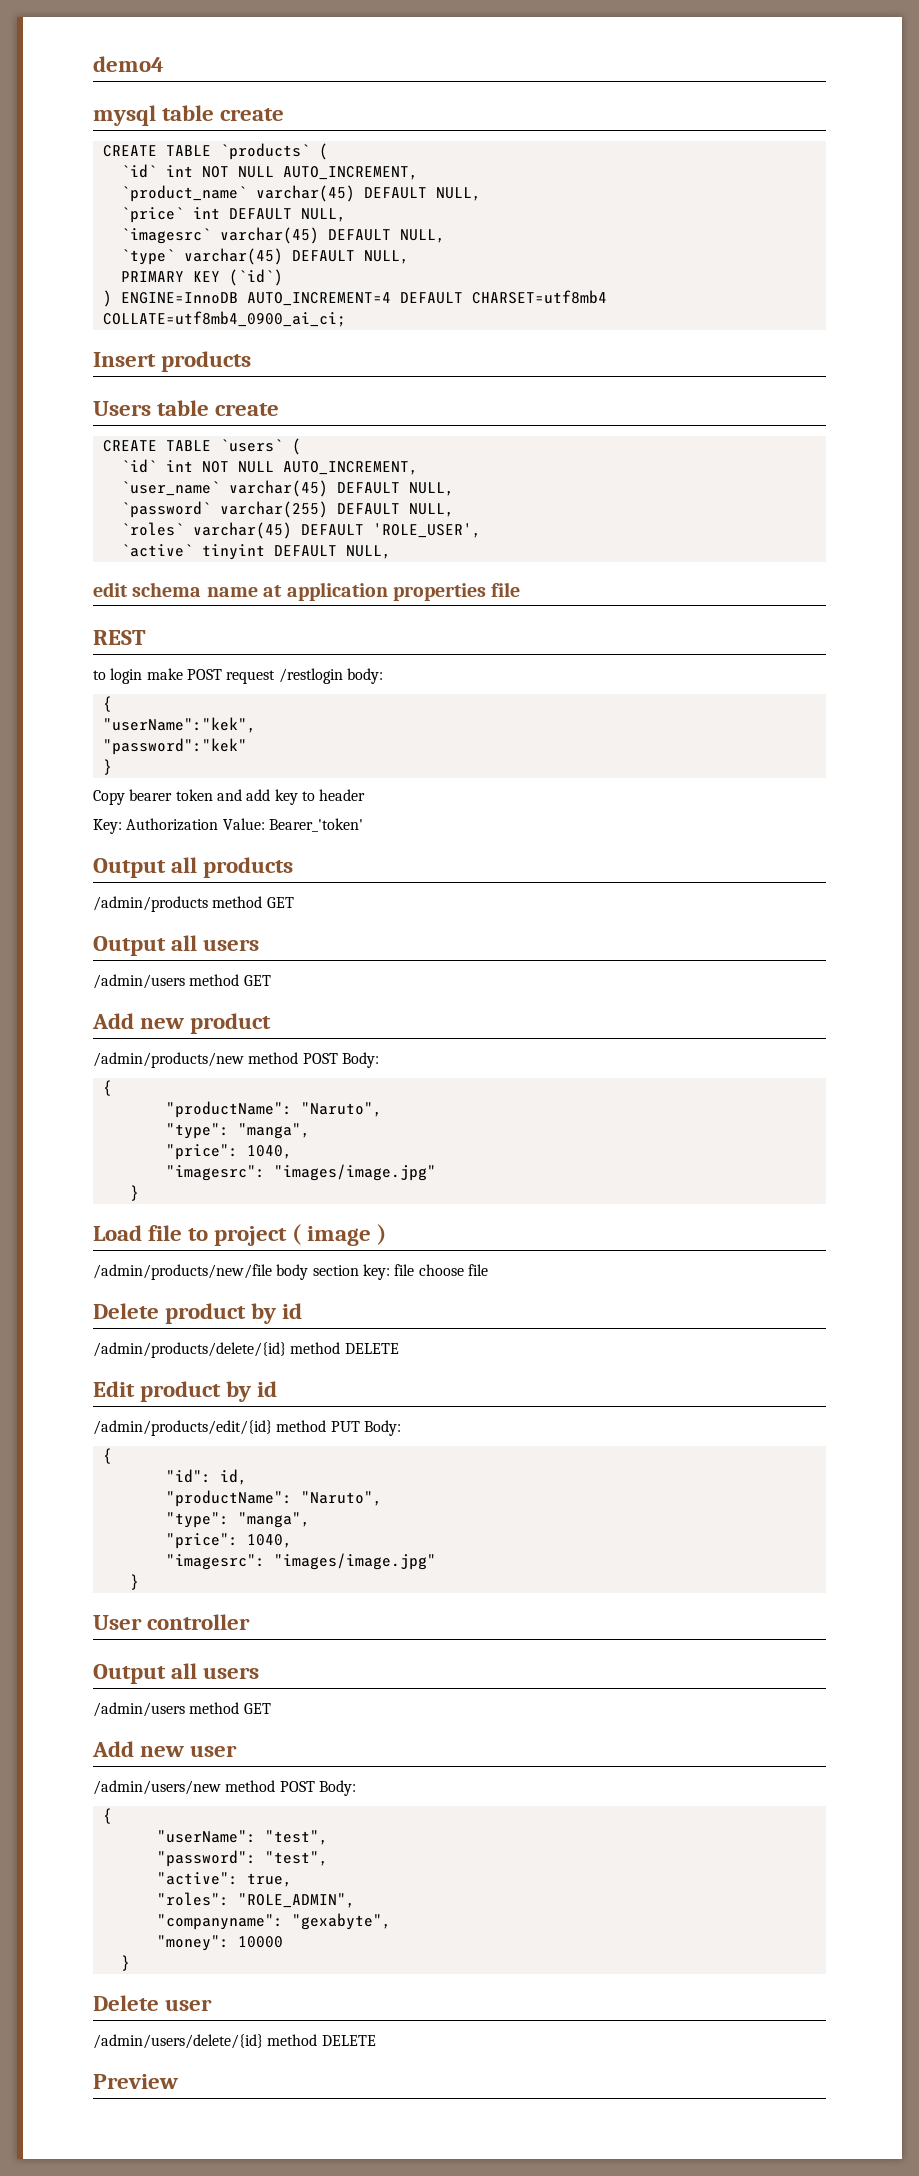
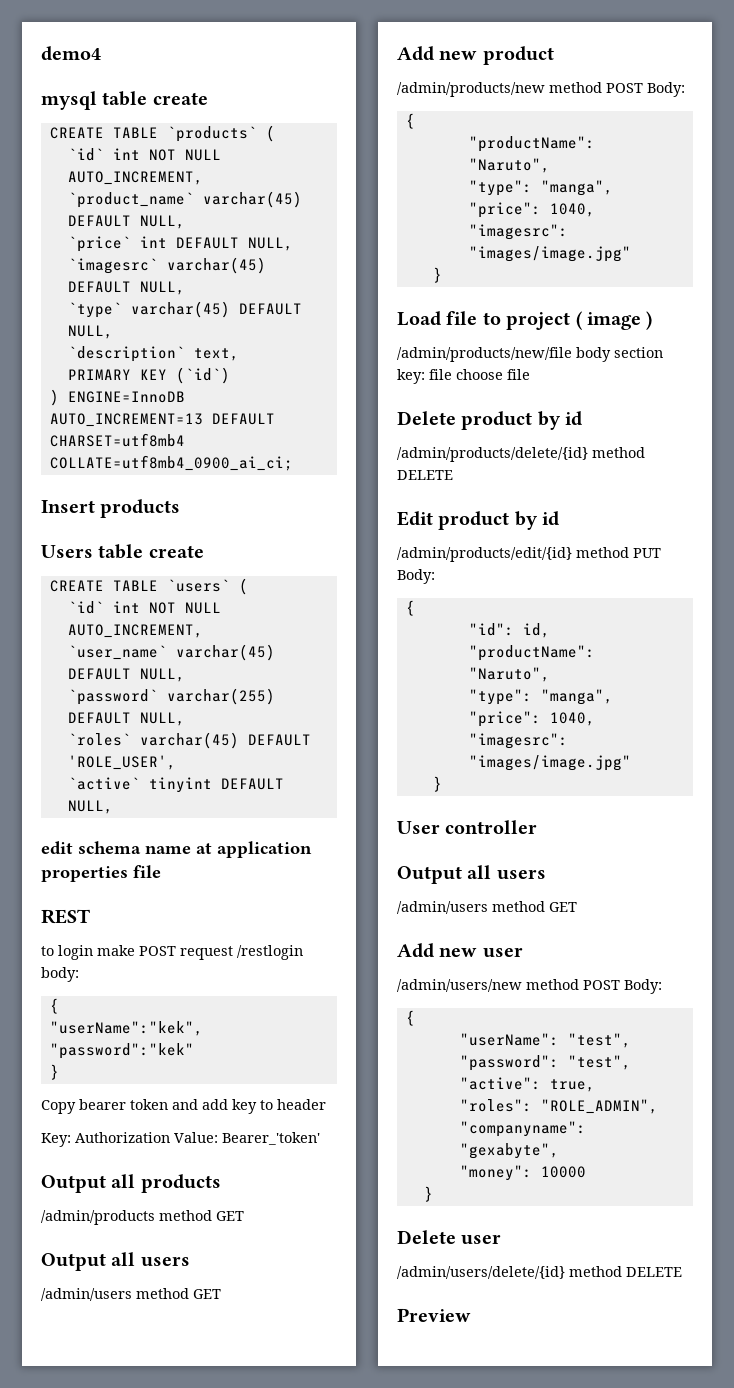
+ `description` text,
- ) ENGINE=InnoDB AUTO_INCREMENT=4 DEFAULT CHARSET=utf8mb4 COLLATE=utf8mb4_0900_ai_ci;
+ ) ENGINE=InnoDB AUTO_INCREMENT=13 DEFAULT CHARSET=utf8mb4 COLLATE=utf8mb4_0900_ai_ci;

